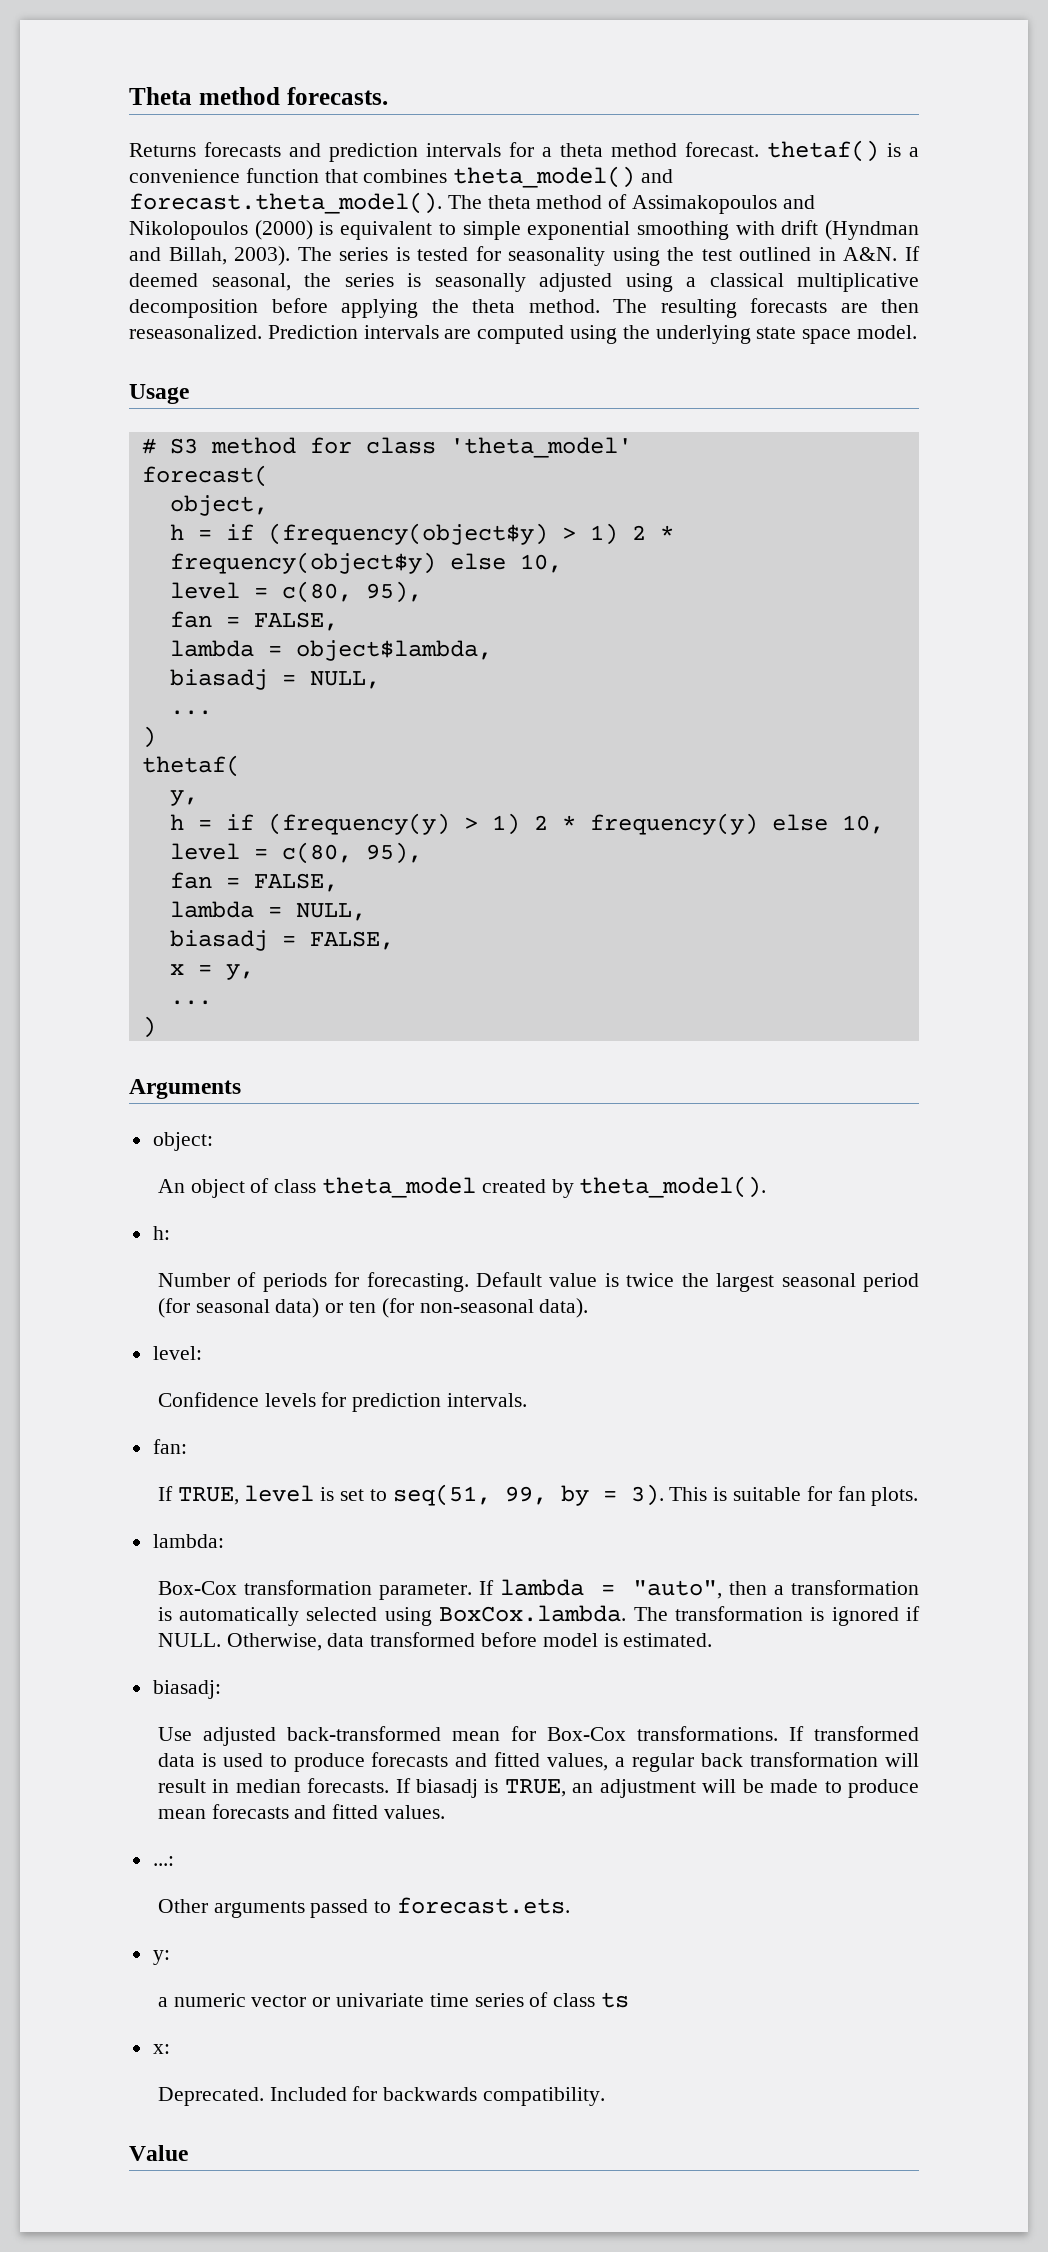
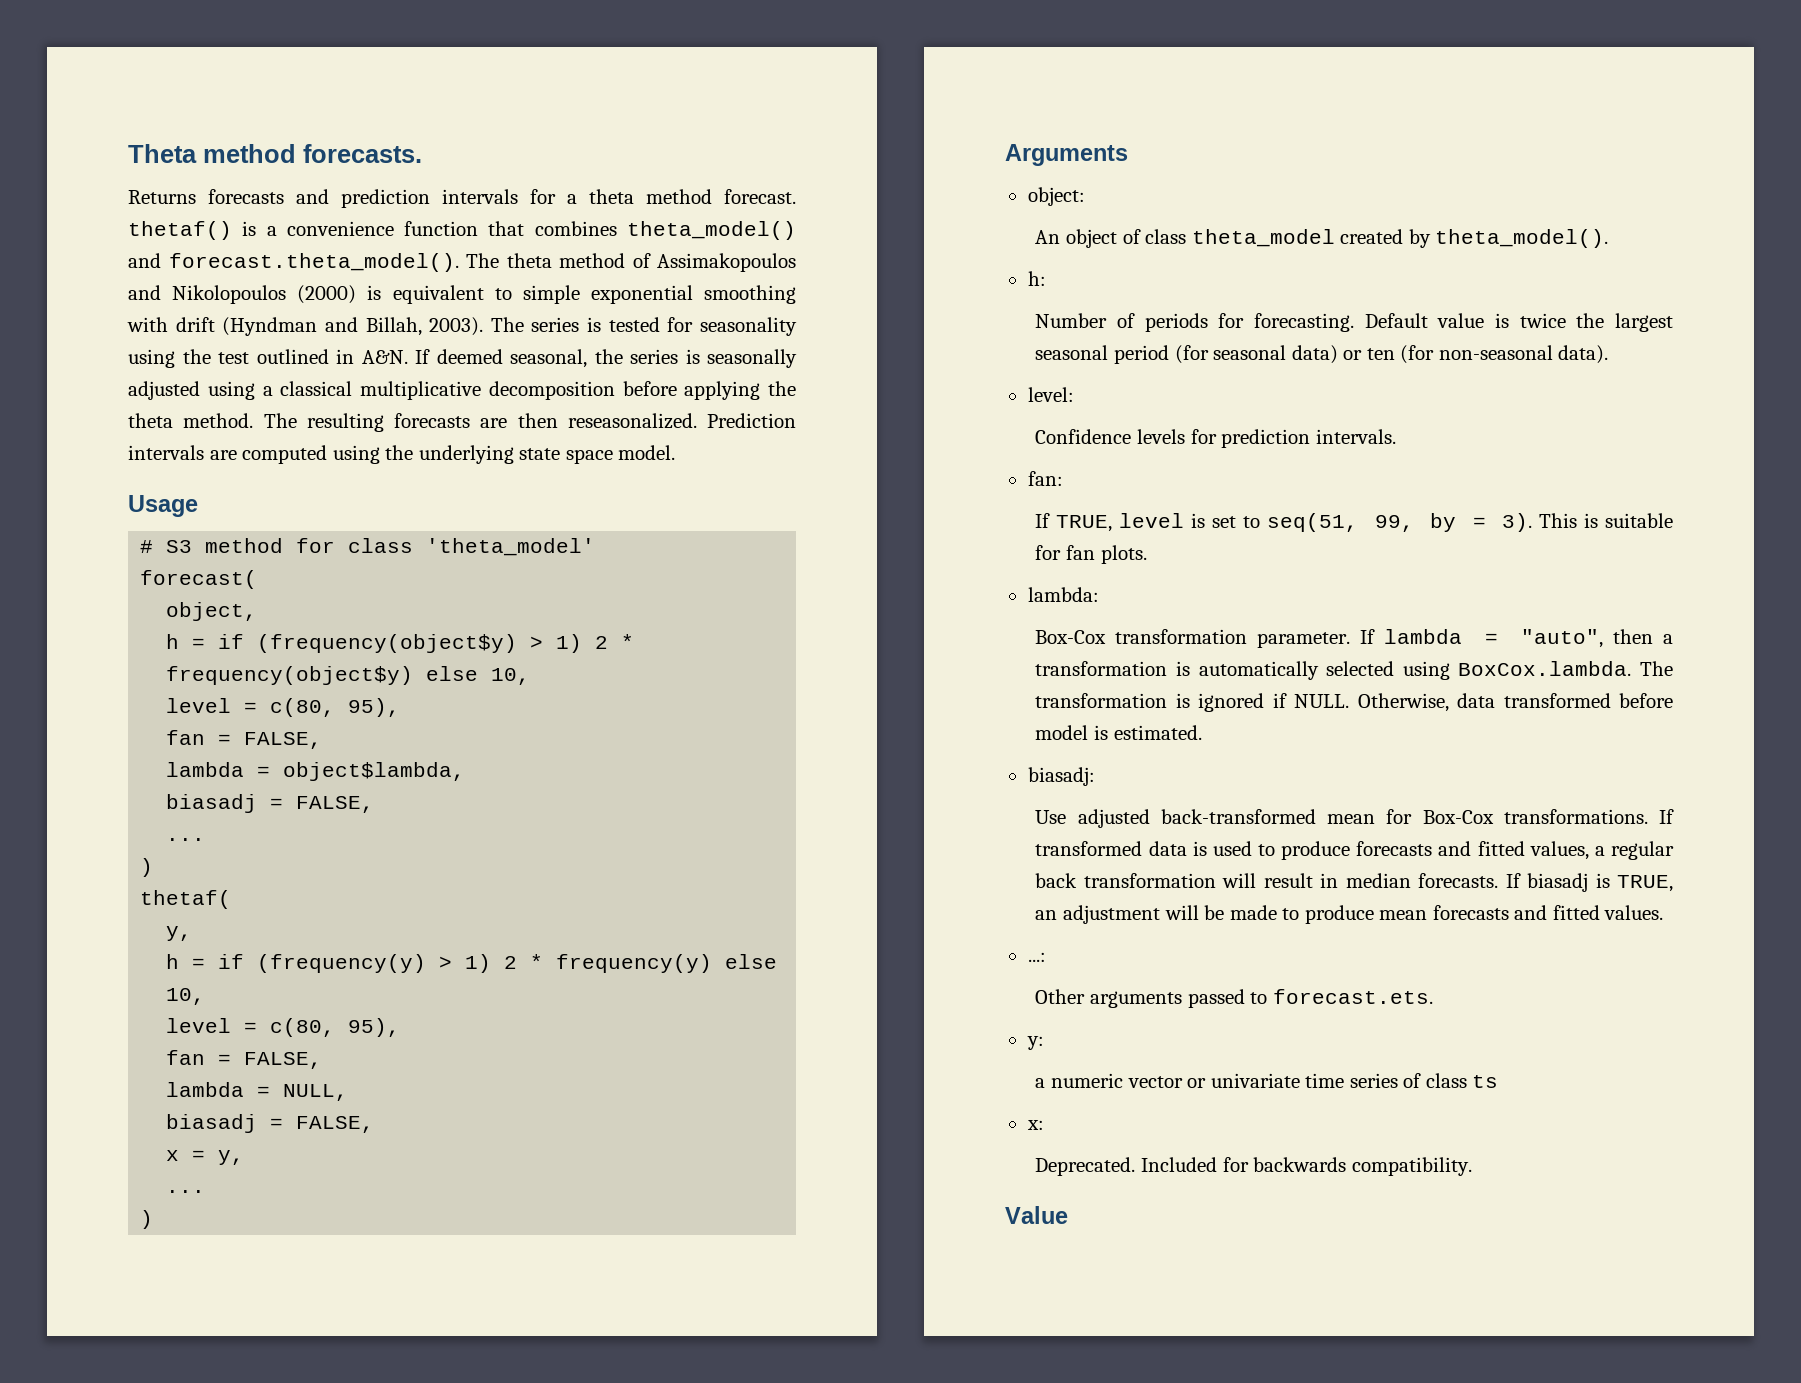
  lambda = object$lambda,
- biasadj = NULL,
+ biasadj = FALSE,

